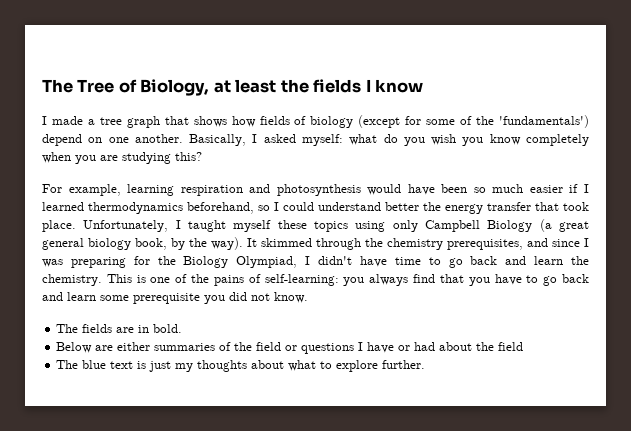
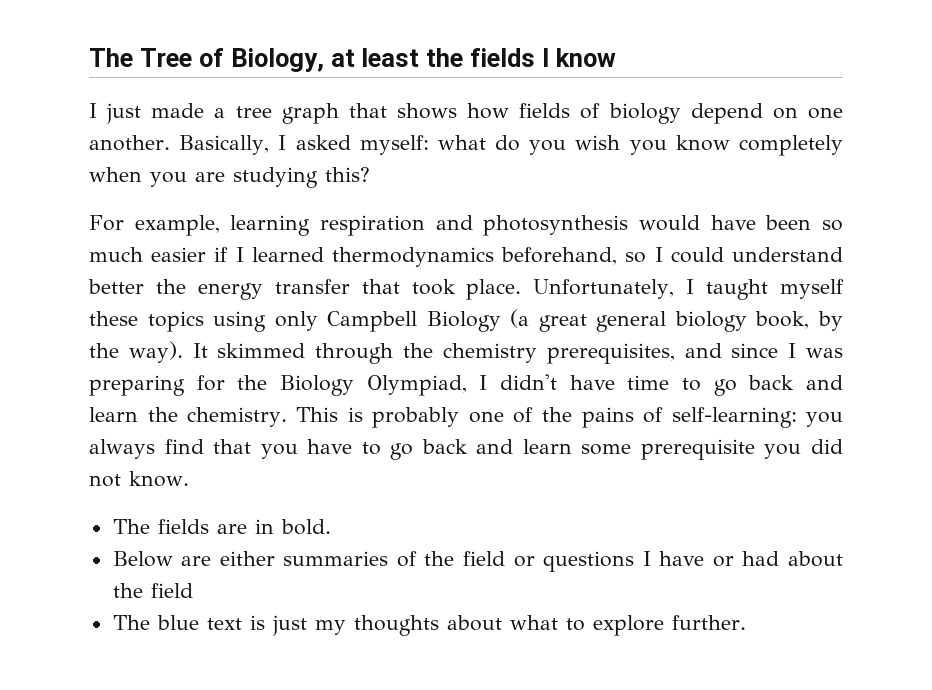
- I made a tree graph that shows how fields of biology (except for some of the 'fundamentals') depend on one another.
+ I just made a tree graph that shows how fields of biology depend on one another.
- This is one of the pains of self-learning: you always find that you have to go back and learn some prerequisite you did not know.
+ This is probably one of the pains of self-learning: you always find that you have to go back and learn some prerequisite you did not know.

